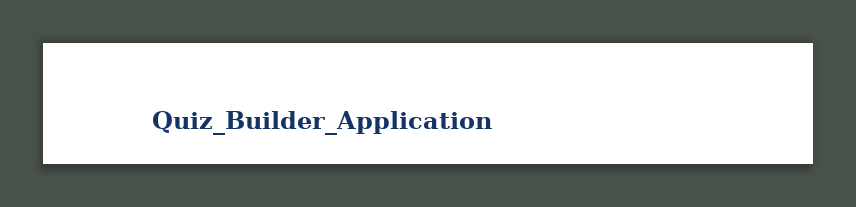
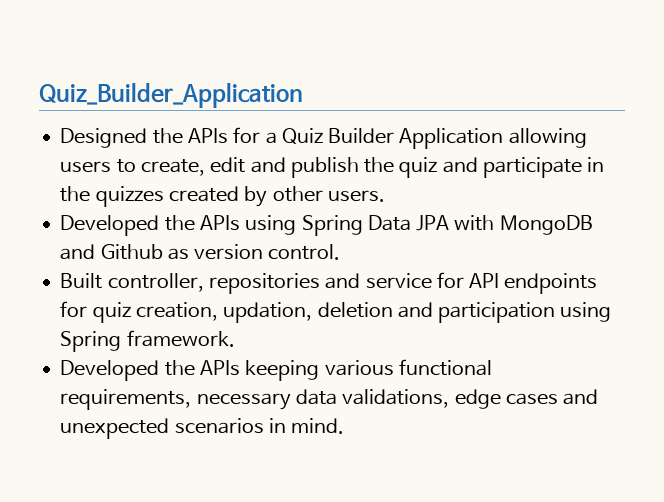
+ Designed the APIs for a Quiz Builder Application allowing users to create, edit and publish the quiz and participate in the quizzes created by other users.
+ Developed the APIs using Spring Data JPA with MongoDB and Github as version control.
+ Built controller, repositories and service for API endpoints for quiz creation, updation, deletion and participation using Spring framework.
+ Developed the APIs keeping various functional requirements, necessary data validations, edge cases and unexpected scenarios in mind.

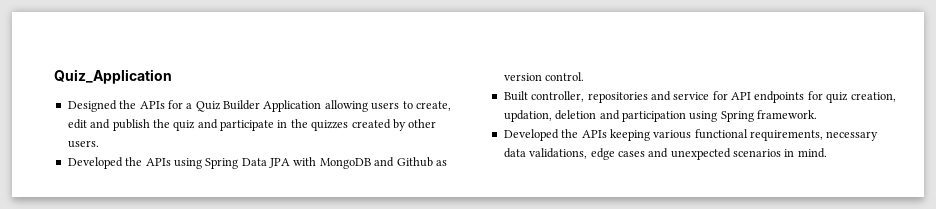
- Quiz_Builder_Application
+ Quiz_Application

